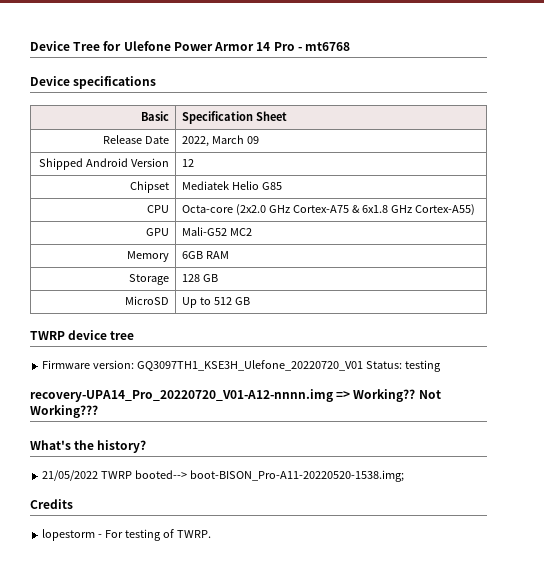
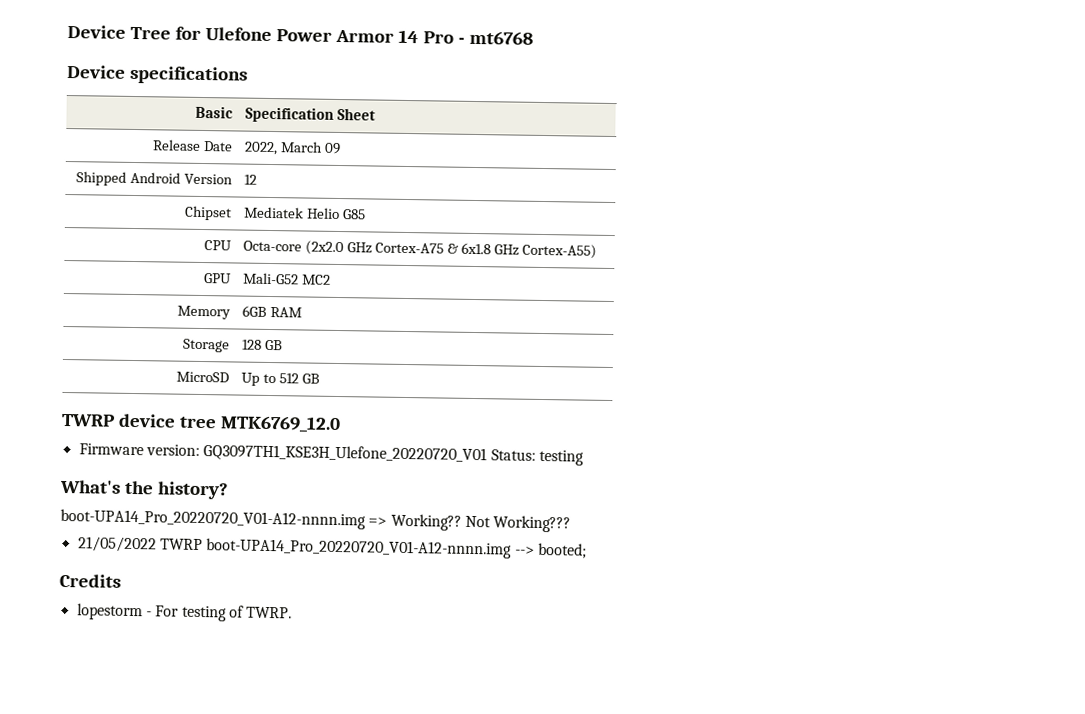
- TWRP device tree
+ TWRP device tree MTK6769_12.0
- recovery-UPA14_Pro_20220720_V01-A12-nnnn.img => Working??
+ What's the history?
+ boot-UPA14_Pro_20220720_V01-A12-nnnn.img => Working??
- What's the history?
- 21/05/2022 TWRP booted--> boot-BISON_Pro-A11-20220520-1538.img;
+ 21/05/2022 TWRP boot-UPA14_Pro_20220720_V01-A12-nnnn.img --> booted;

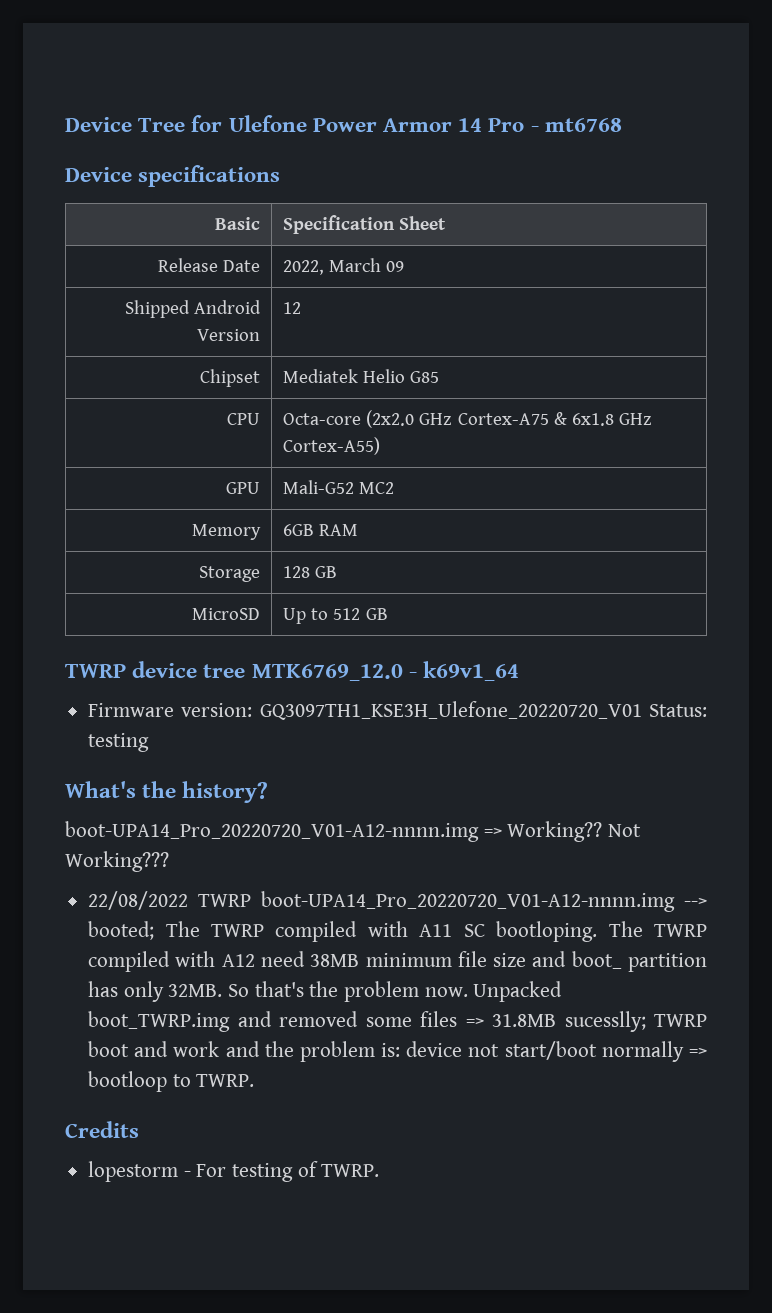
- TWRP device tree MTK6769_12.0
+ TWRP device tree MTK6769_12.0 - k69v1_64
- 21/05/2022 TWRP boot-UPA14_Pro_20220720_V01-A12-nnnn.img --> booted;
+ 22/08/2022 TWRP boot-UPA14_Pro_20220720_V01-A12-nnnn.img --> booted; The TWRP compiled with A11 SC bootloping. The TWRP compiled with A12 need 38MB minimum file size and boot_ partition has only 32MB. So that's the problem now. Unpacked boot_TWRP.img and removed some files => 31.8MB sucesslly; TWRP boot and work and the problem is: device not start/boot normally => bootloop to TWRP.

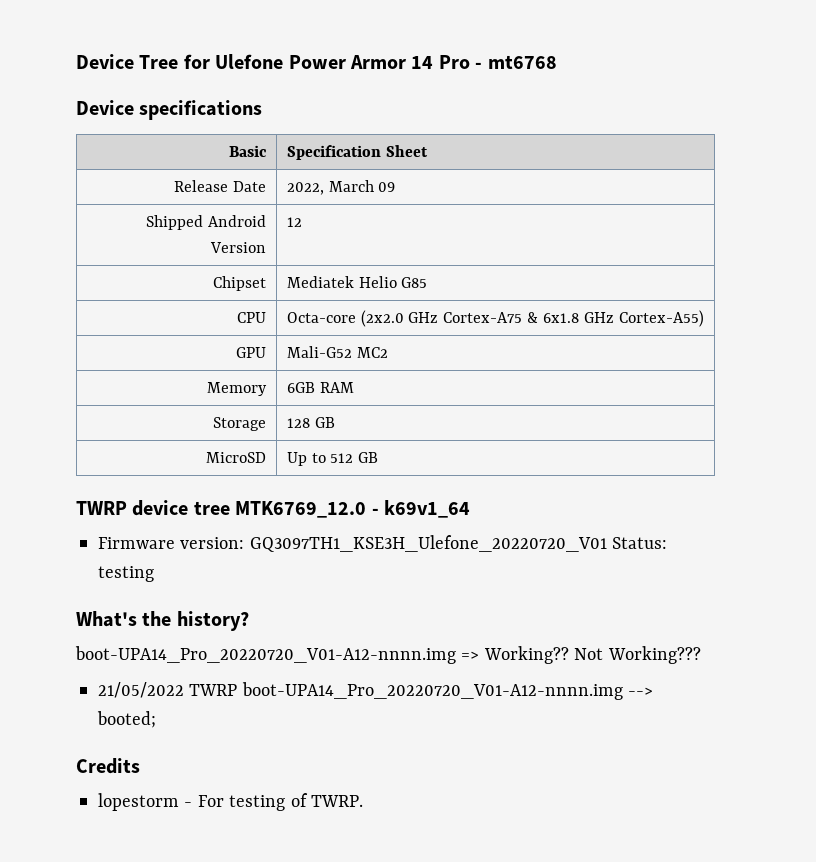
- 22/08/2022 TWRP boot-UPA14_Pro_20220720_V01-A12-nnnn.img --> booted; The TWRP compiled with A11 SC bootloping. The TWRP compiled with A12 need 38MB minimum file size and boot_ partition has only 32MB. So that's the problem now. Unpacked boot_TWRP.img and removed some files => 31.8MB sucesslly; TWRP boot and work and the problem is: device not start/boot normally => bootloop to TWRP.
+ 21/05/2022 TWRP boot-UPA14_Pro_20220720_V01-A12-nnnn.img --> booted;

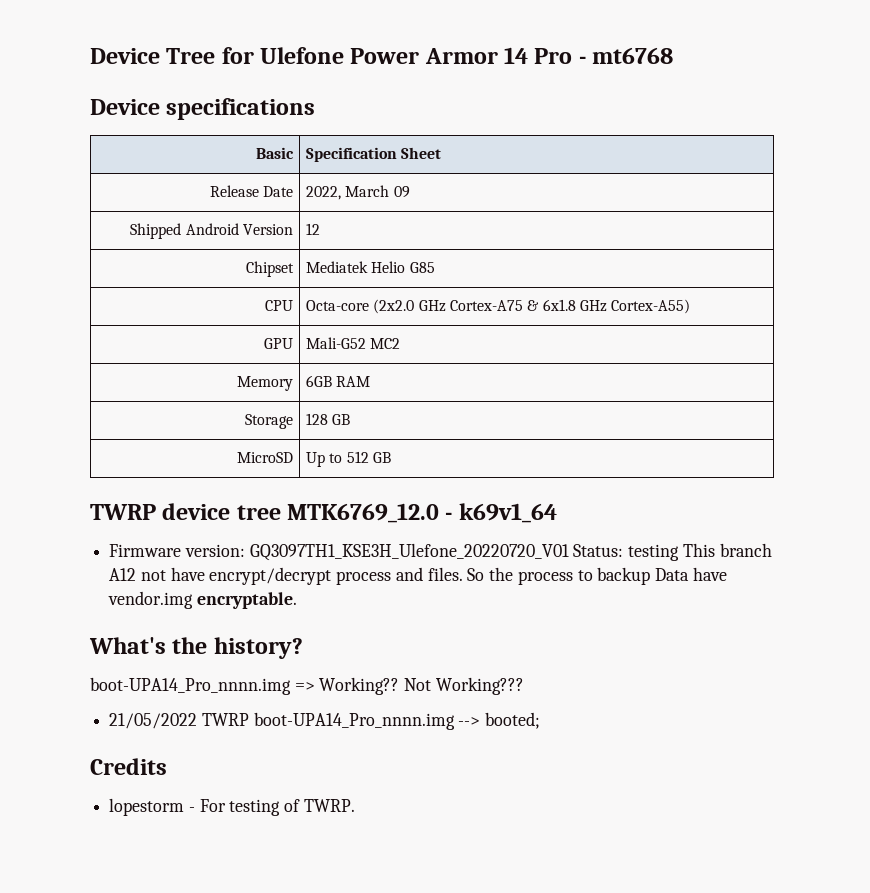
- Firmware version: GQ3097TH1_KSE3H_Ulefone_20220720_V01 Status: testing
+ Firmware version: GQ3097TH1_KSE3H_Ulefone_20220720_V01 Status: testing This branch A12 not have encrypt/decrypt process and files. So the process to backup Data have vendor.img encryptable.
- boot-UPA14_Pro_20220720_V01-A12-nnnn.img => Working??
+ boot-UPA14_Pro_nnnn.img => Working??
- 21/05/2022 TWRP boot-UPA14_Pro_20220720_V01-A12-nnnn.img --> booted;
+ 21/05/2022 TWRP boot-UPA14_Pro_nnnn.img --> booted;

